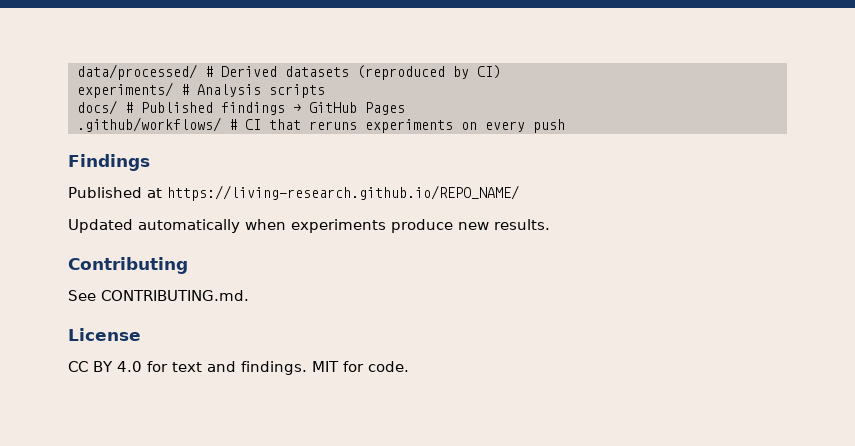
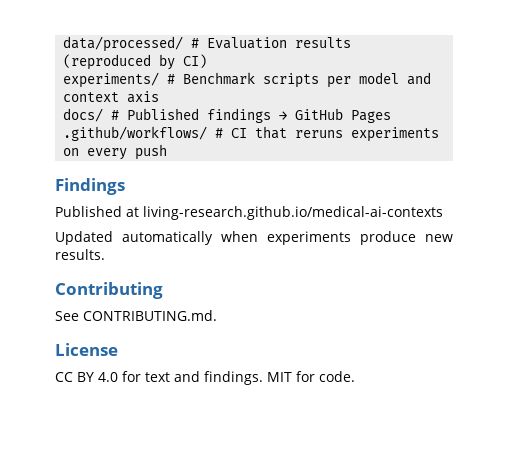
- data/processed/ # Derived datasets (reproduced by CI)
+ data/processed/ # Evaluation results (reproduced by CI)
- experiments/ # Analysis scripts
+ experiments/ # Benchmark scripts per model and context axis
- Published at https://living-research.github.io/REPO_NAME/
+ Published at living-research.github.io/medical-ai-contexts

